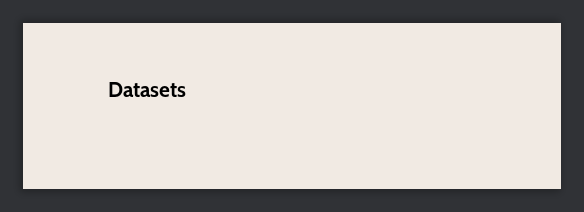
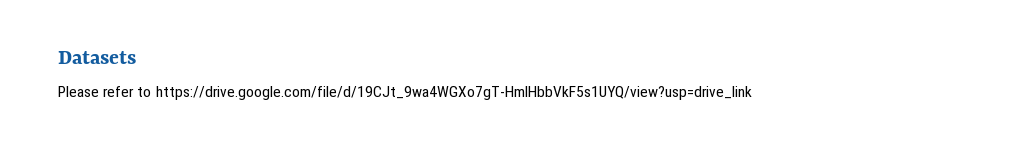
+ Please refer to https://drive.google.com/file/d/19CJt_9wa4WGXo7gT-HmlHbbVkF5s1UYQ/view?usp=drive_link

